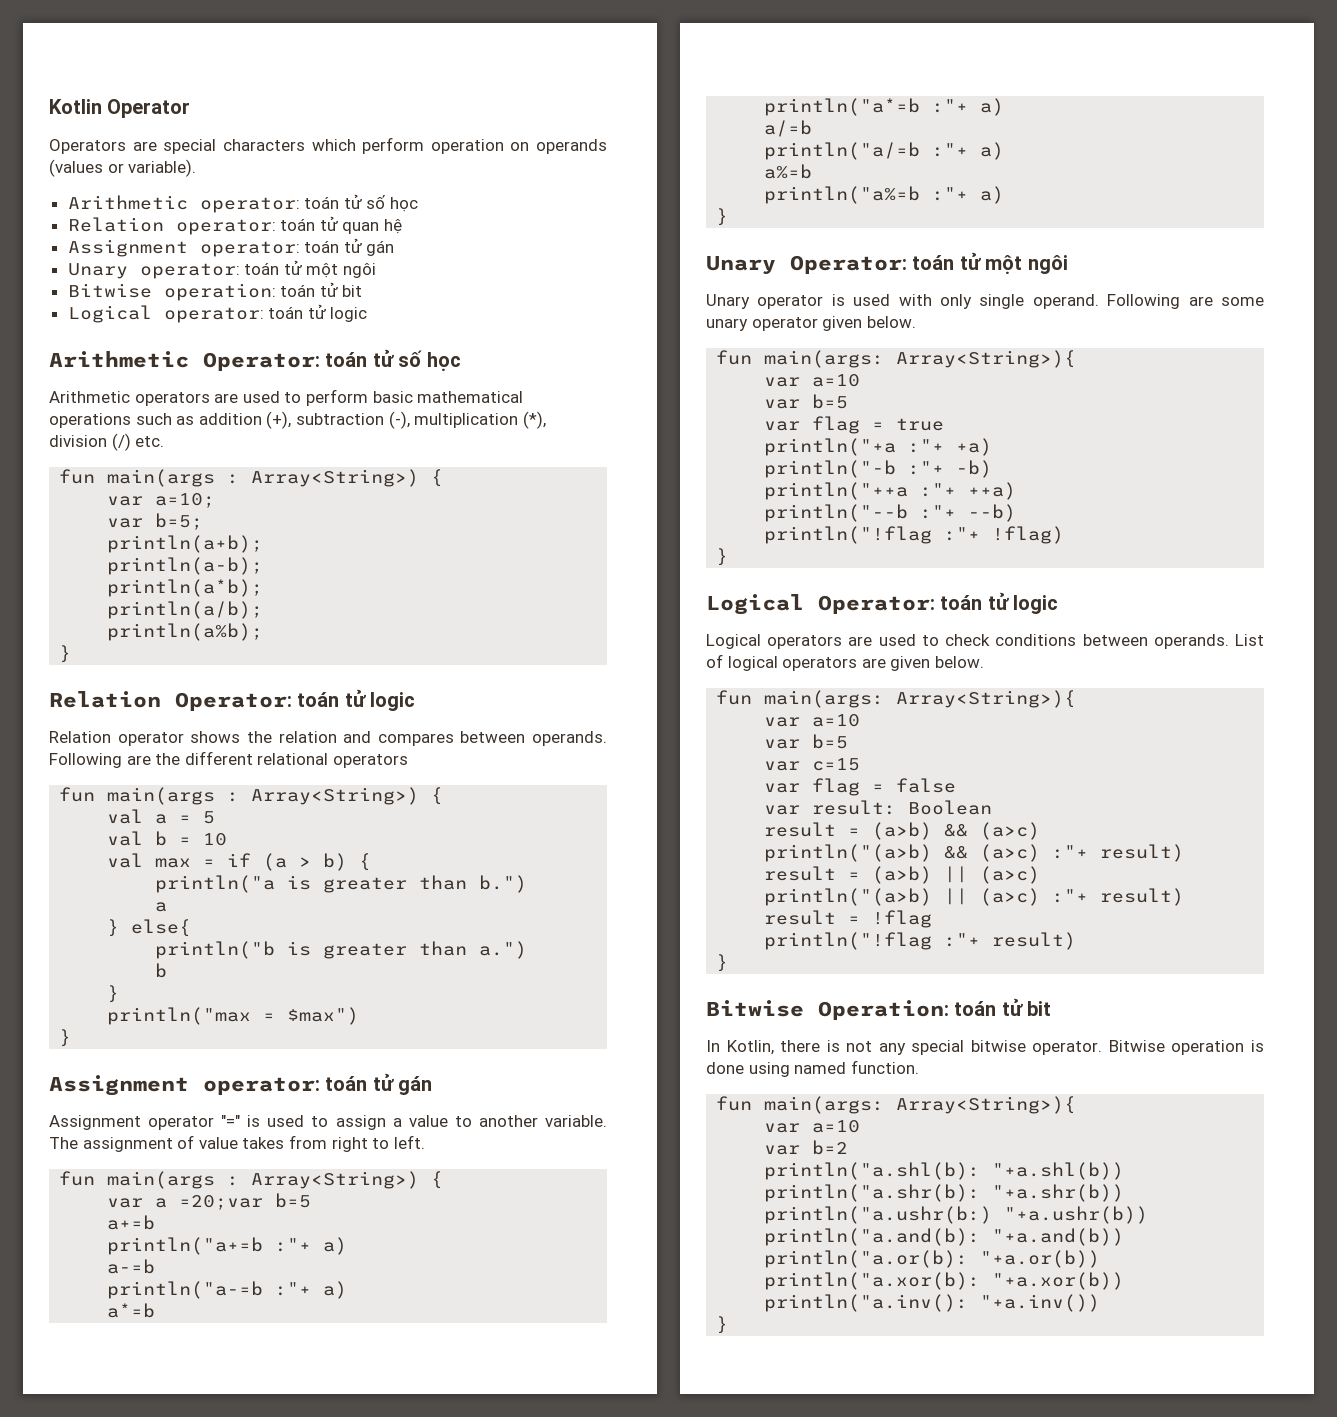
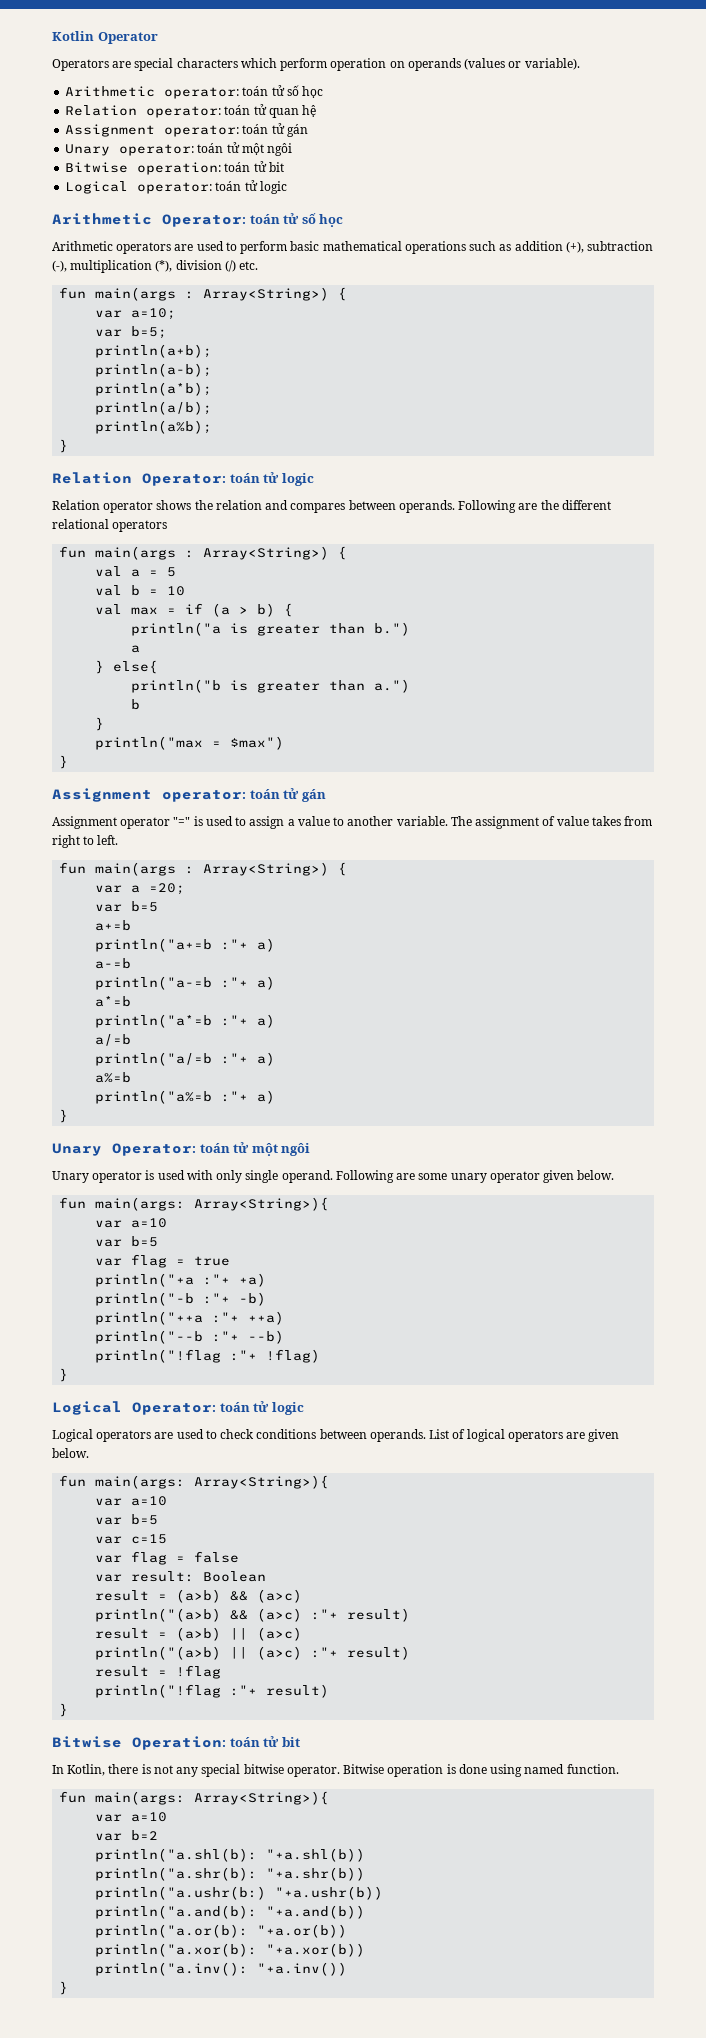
- var a =20;var b=5
+ var a =20;
+ var b=5

